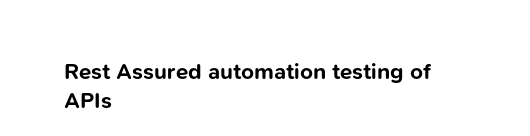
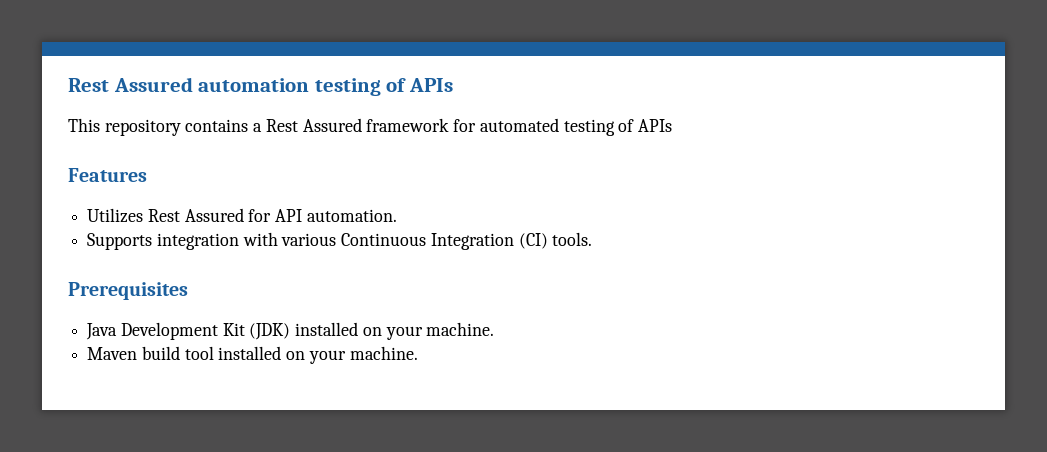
+ This repository contains a Rest Assured framework for automated testing of APIs
+ Features
+ Utilizes Rest Assured for API automation.
+ Supports integration with various Continuous Integration (CI) tools.
+ Prerequisites
+ Java Development Kit (JDK) installed on your machine.
+ Maven build tool installed on your machine.

